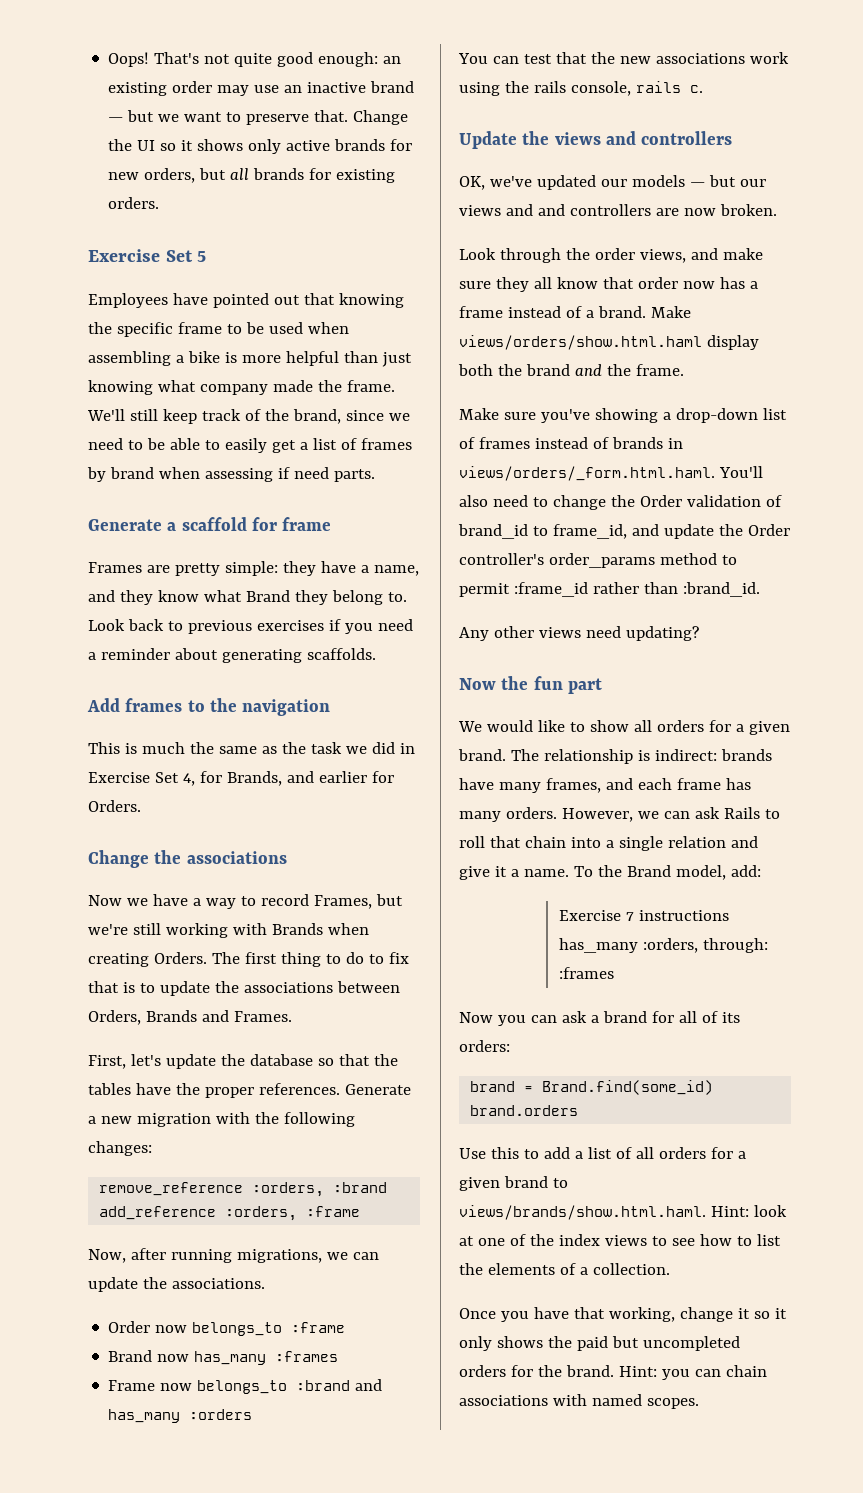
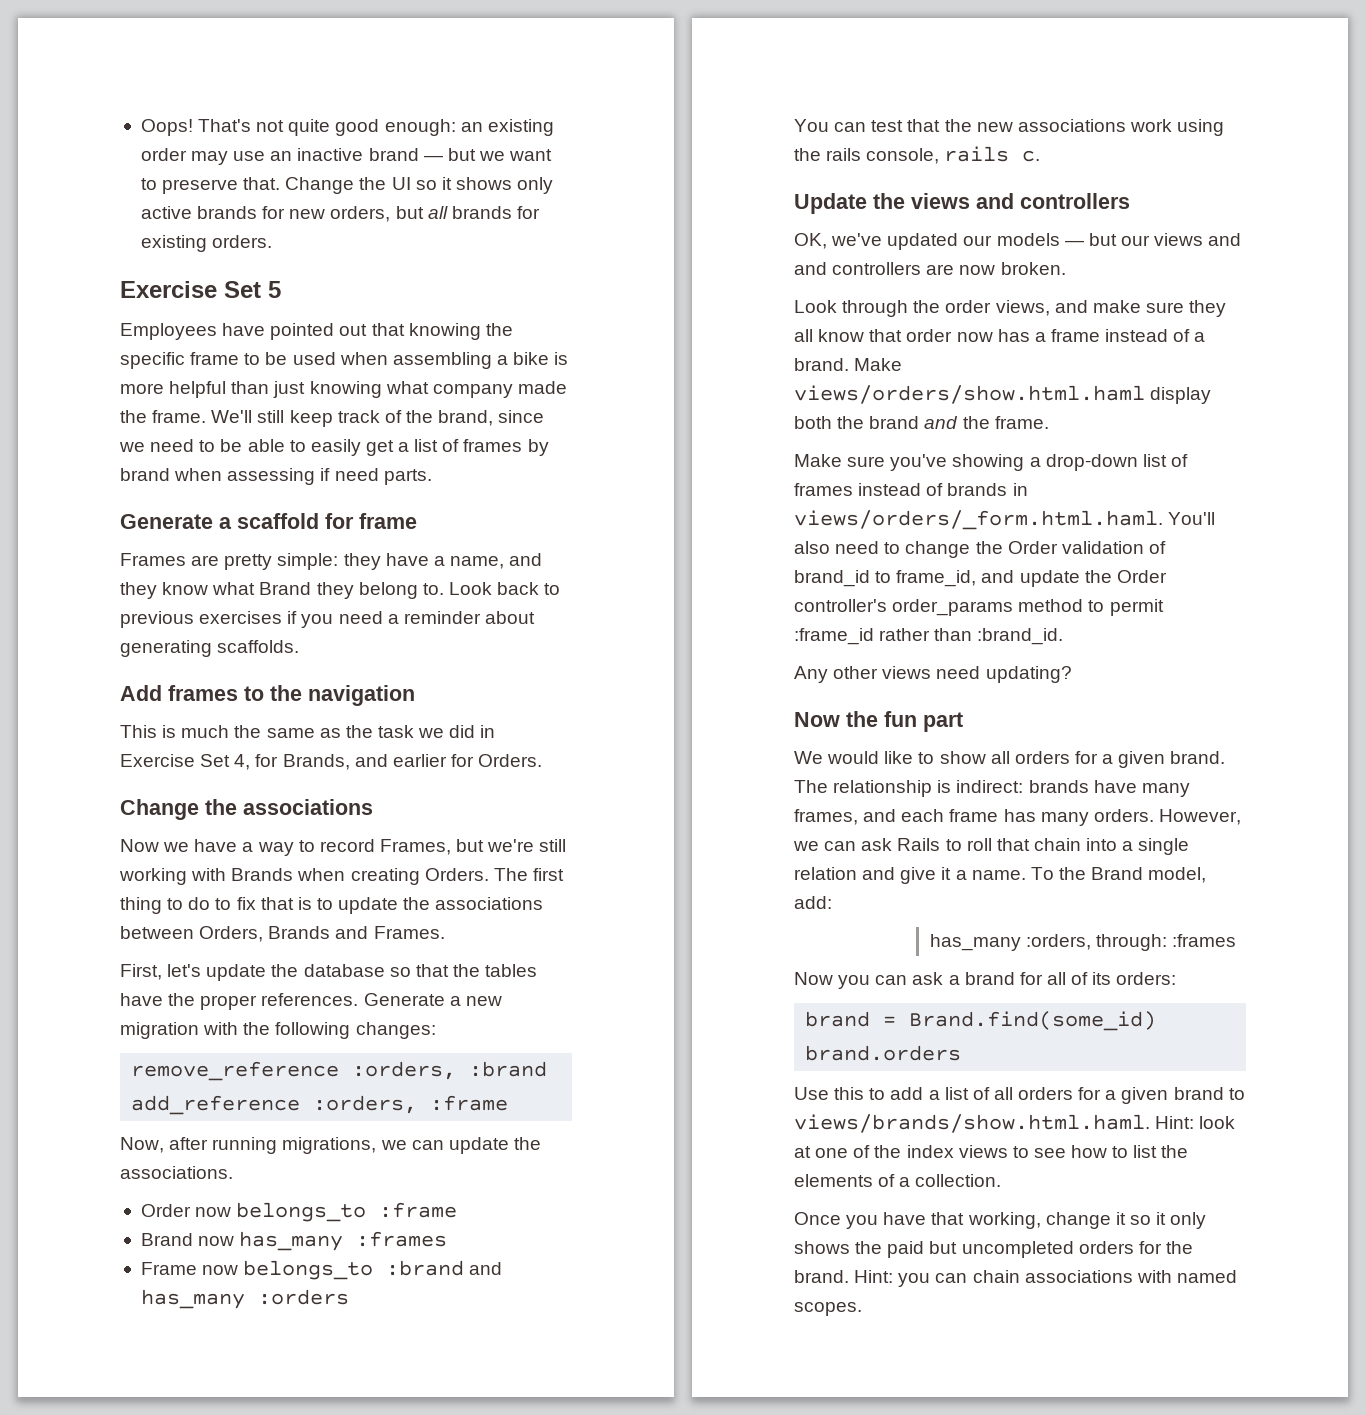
- Exercise 7 instructions has_many :orders, through: :frames
+ has_many :orders, through: :frames

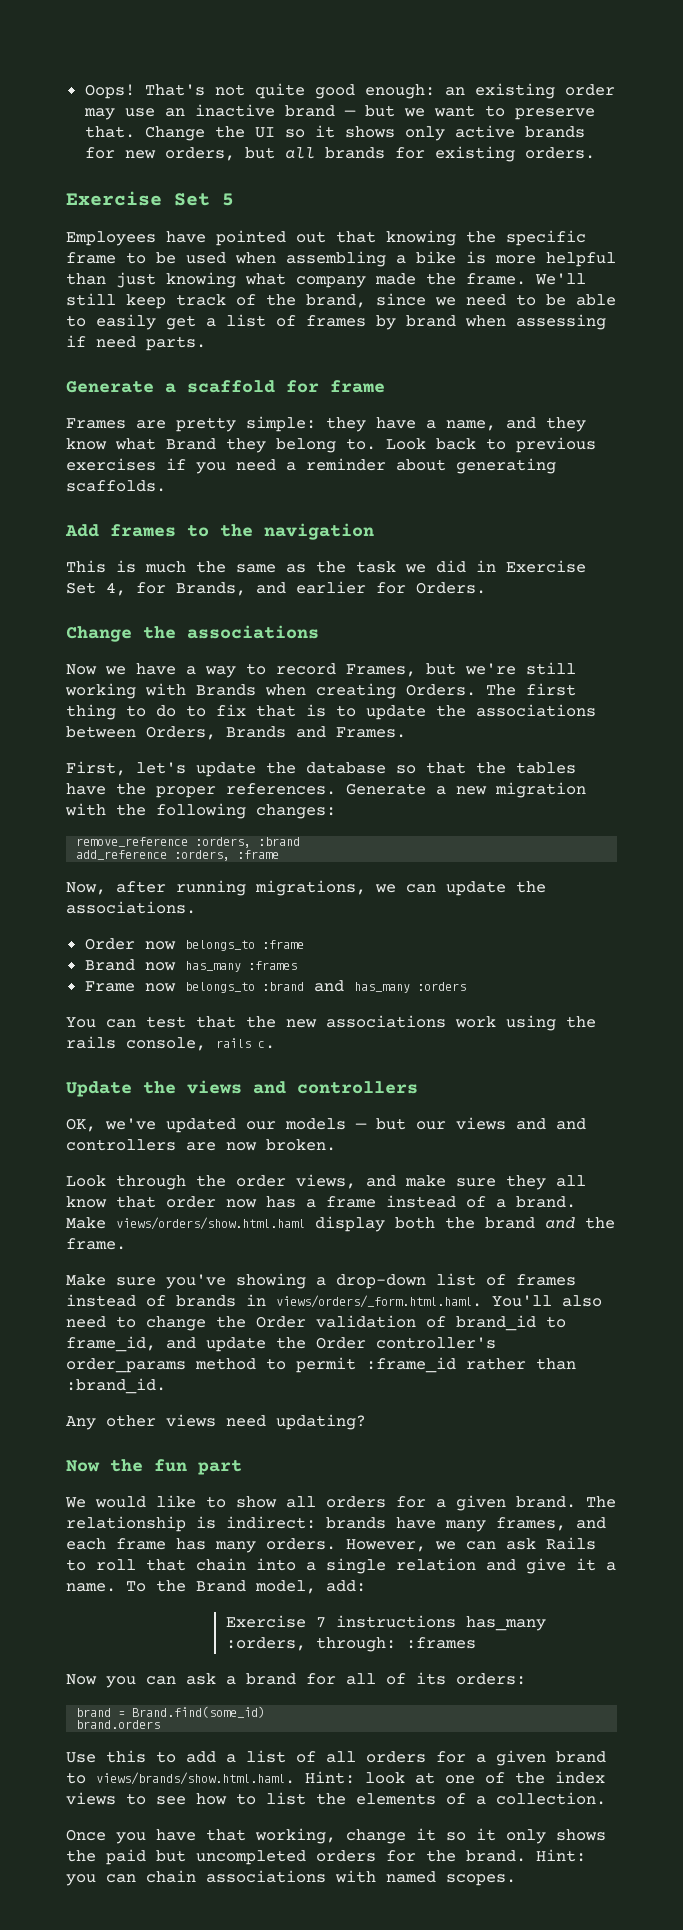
- has_many :orders, through: :frames
+ Exercise 7 instructions has_many :orders, through: :frames

